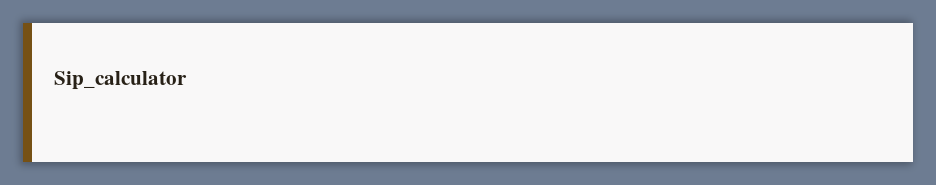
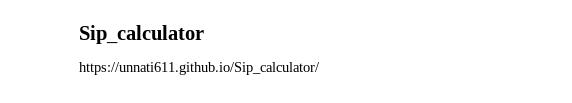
+ https://unnati611.github.io/Sip_calculator/

